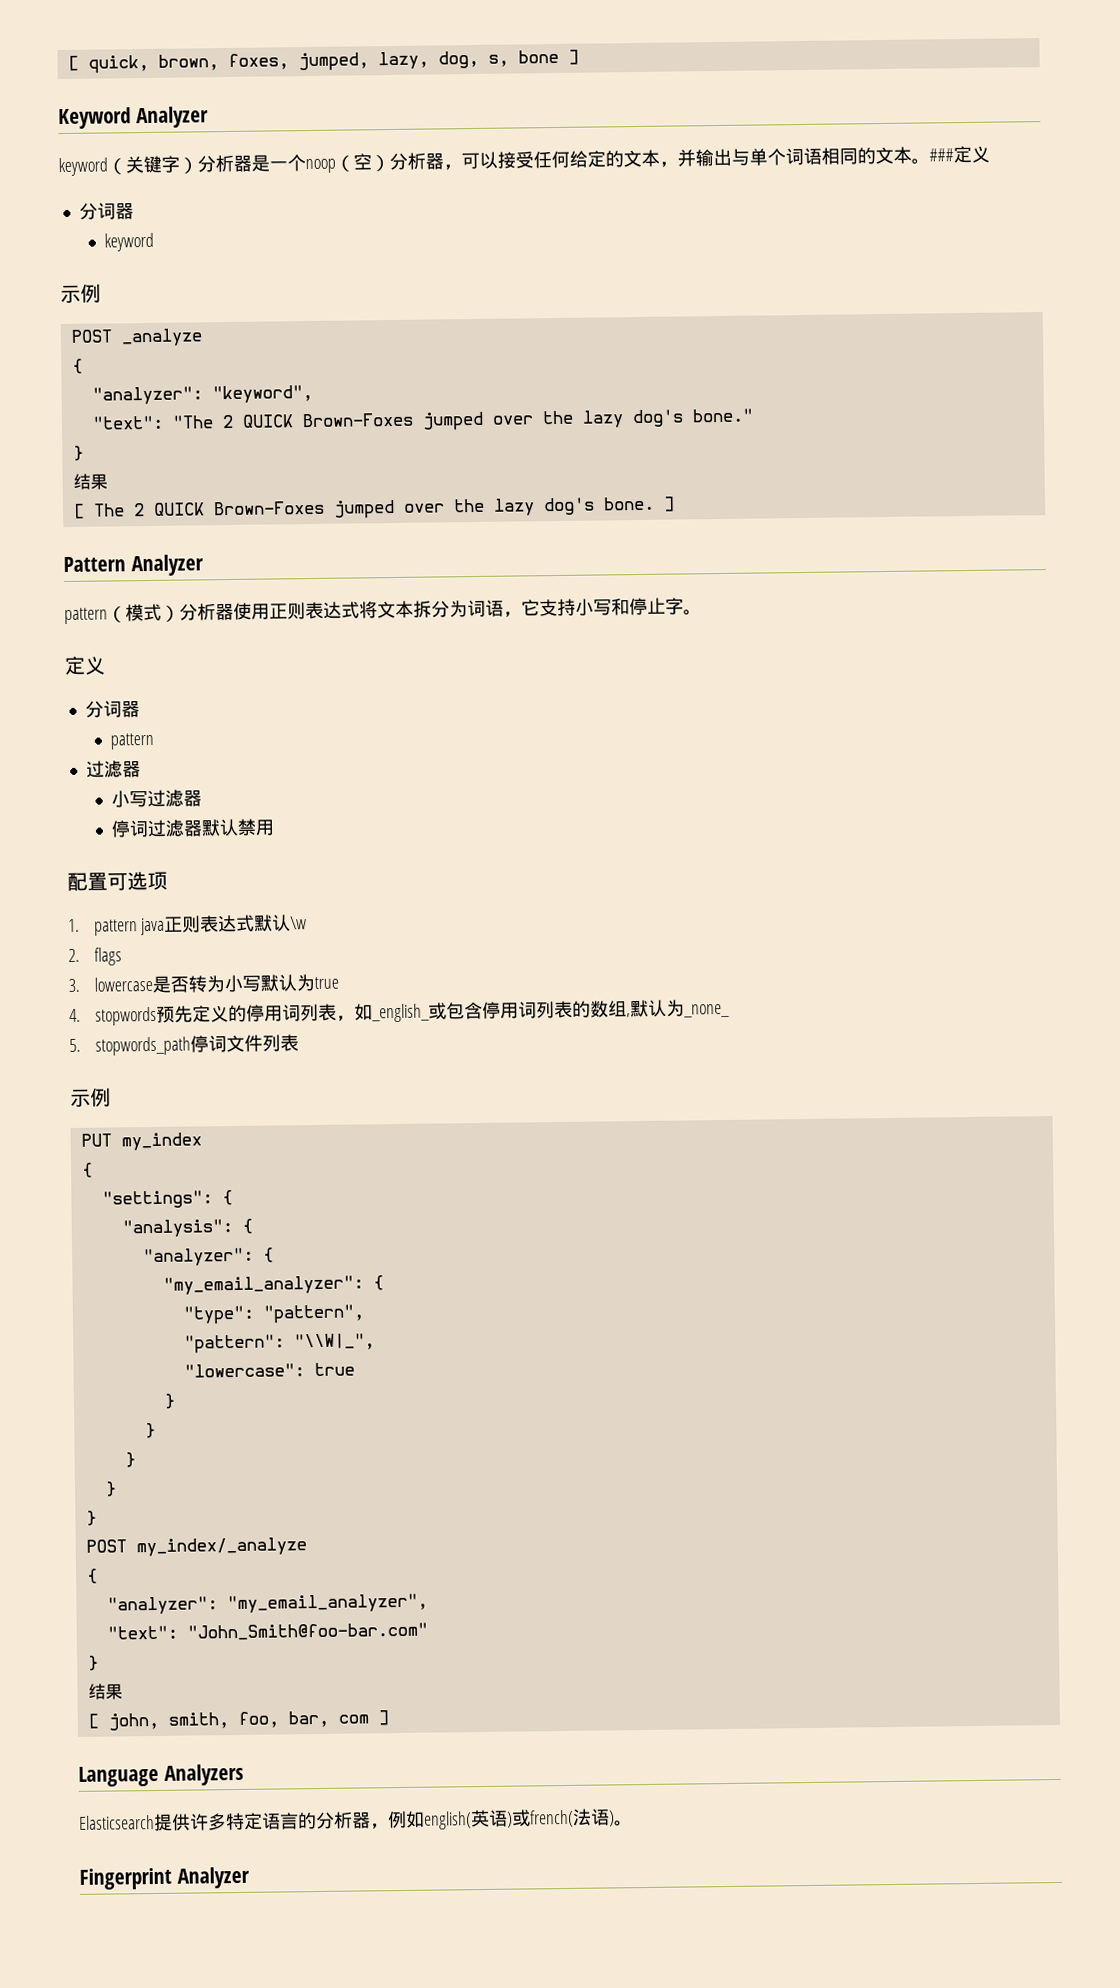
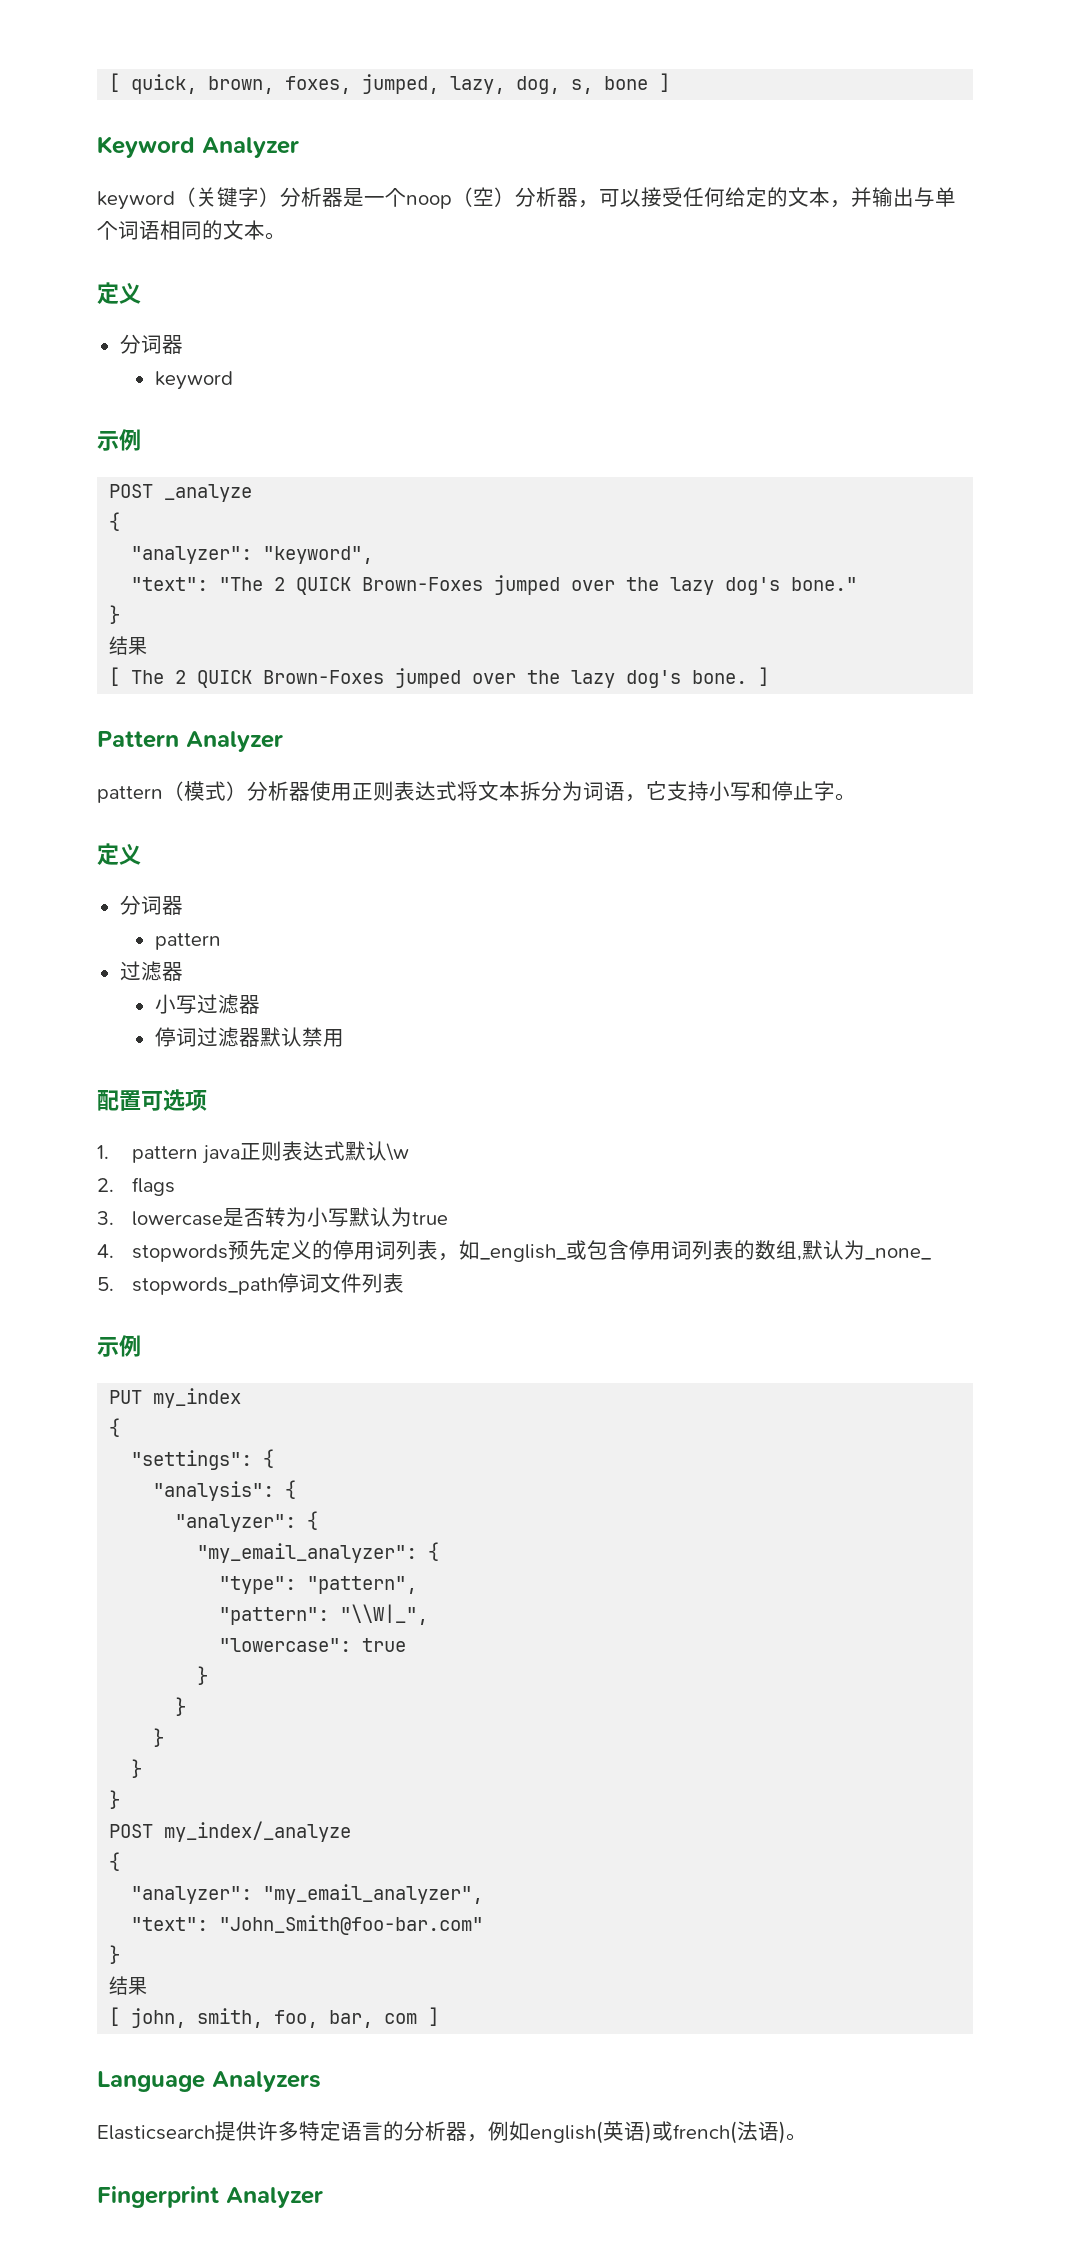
- keyword（关键字）分析器是一个noop（空）分析器，可以接受任何给定的文本，并输出与单个词语相同的文本。###定义
+ keyword（关键字）分析器是一个noop（空）分析器，可以接受任何给定的文本，并输出与单个词语相同的文本。
+ 定义

